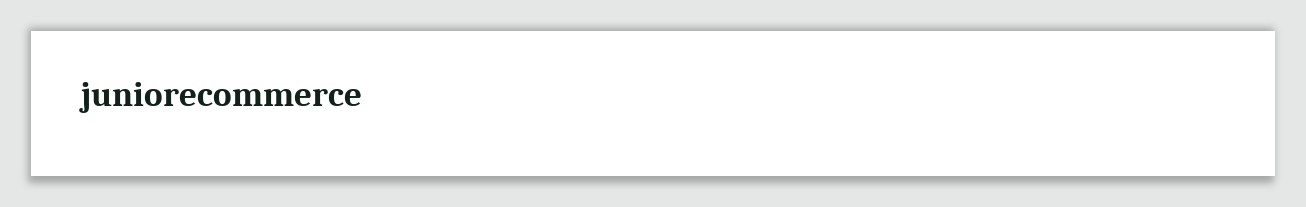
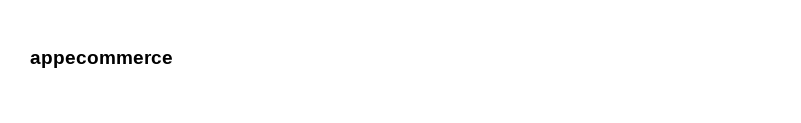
- juniorecommerce
+ appecommerce

